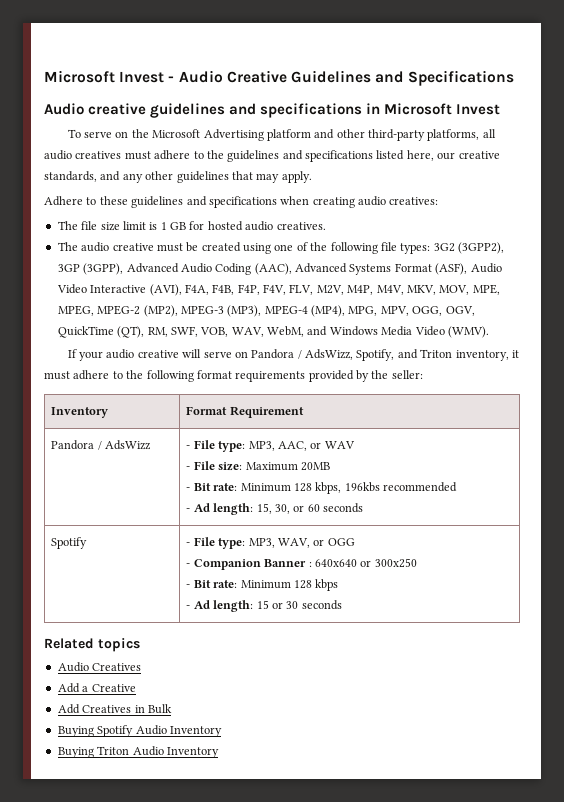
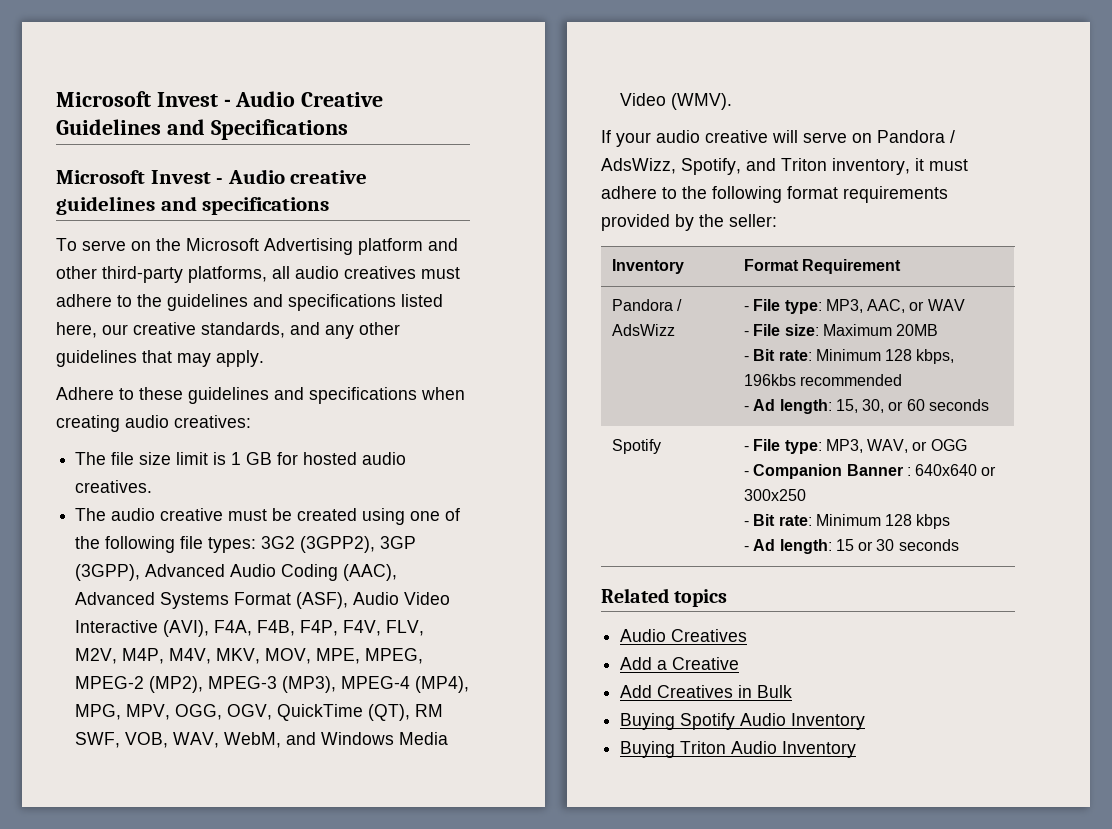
- Audio creative guidelines and specifications in Microsoft Invest
+ Microsoft Invest - Audio creative guidelines and specifications
- 3G2 (3GPP2), 3GP (3GPP), Advanced Audio Coding (AAC), Advanced Systems Format (ASF), Audio Video Interactive (AVI), F4A, F4B, F4P, F4V, FLV, M2V, M4P, M4V, MKV, MOV, MPE, MPEG, MPEG-2 (MP2), MPEG-3 (MP3), MPEG-4 (MP4), MPG, MPV, OGG, OGV, QuickTime (QT), RM, SWF, VOB, WAV, WebM, and Windows Media Video (WMV).
+ 3G2 (3GPP2), 3GP (3GPP), Advanced Audio Coding (AAC), Advanced Systems Format (ASF), Audio Video Interactive (AVI), F4A, F4B, F4P, F4V, FLV, M2V, M4P, M4V, MKV, MOV, MPE, MPEG, MPEG-2 (MP2), MPEG-3 (MP3), MPEG-4 (MP4), MPG, MPV, OGG, OGV, QuickTime (QT), RM SWF, VOB, WAV, WebM, and Windows Media Video (WMV).

